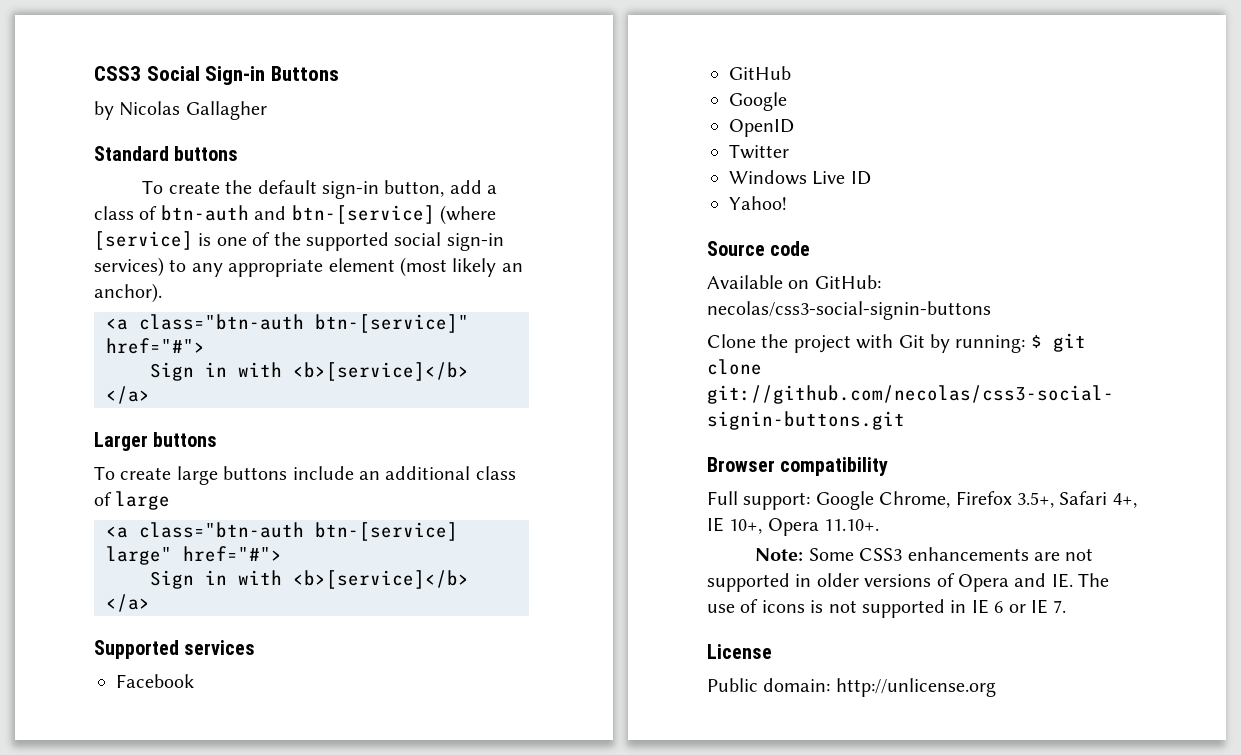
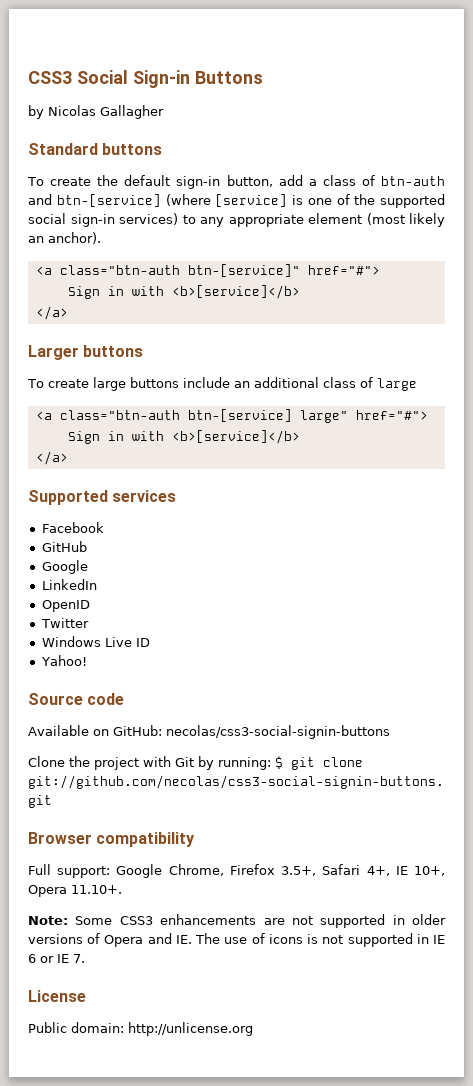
+ LinkedIn

